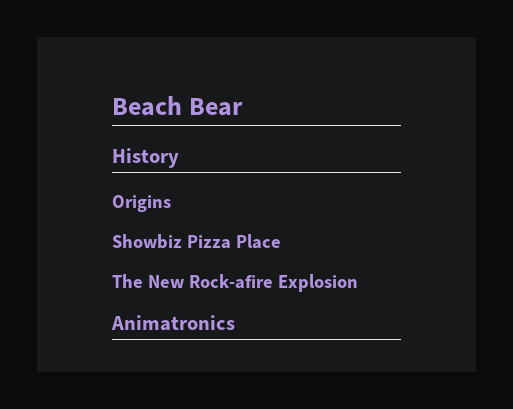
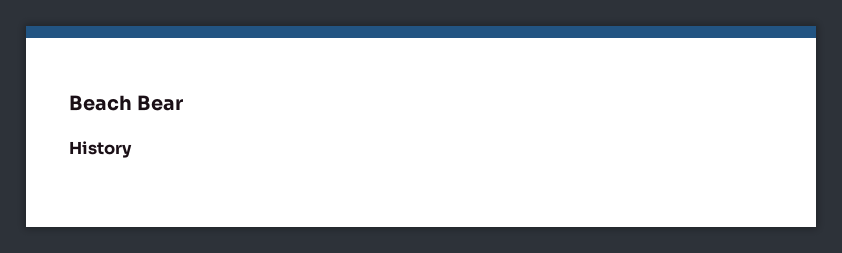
- Origins
- Showbiz Pizza Place
- The New Rock-afire Explosion
- Animatronics

